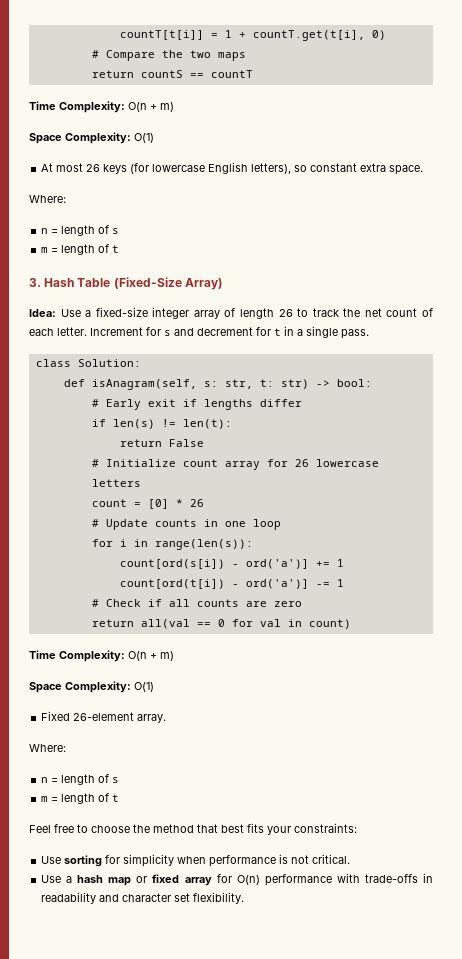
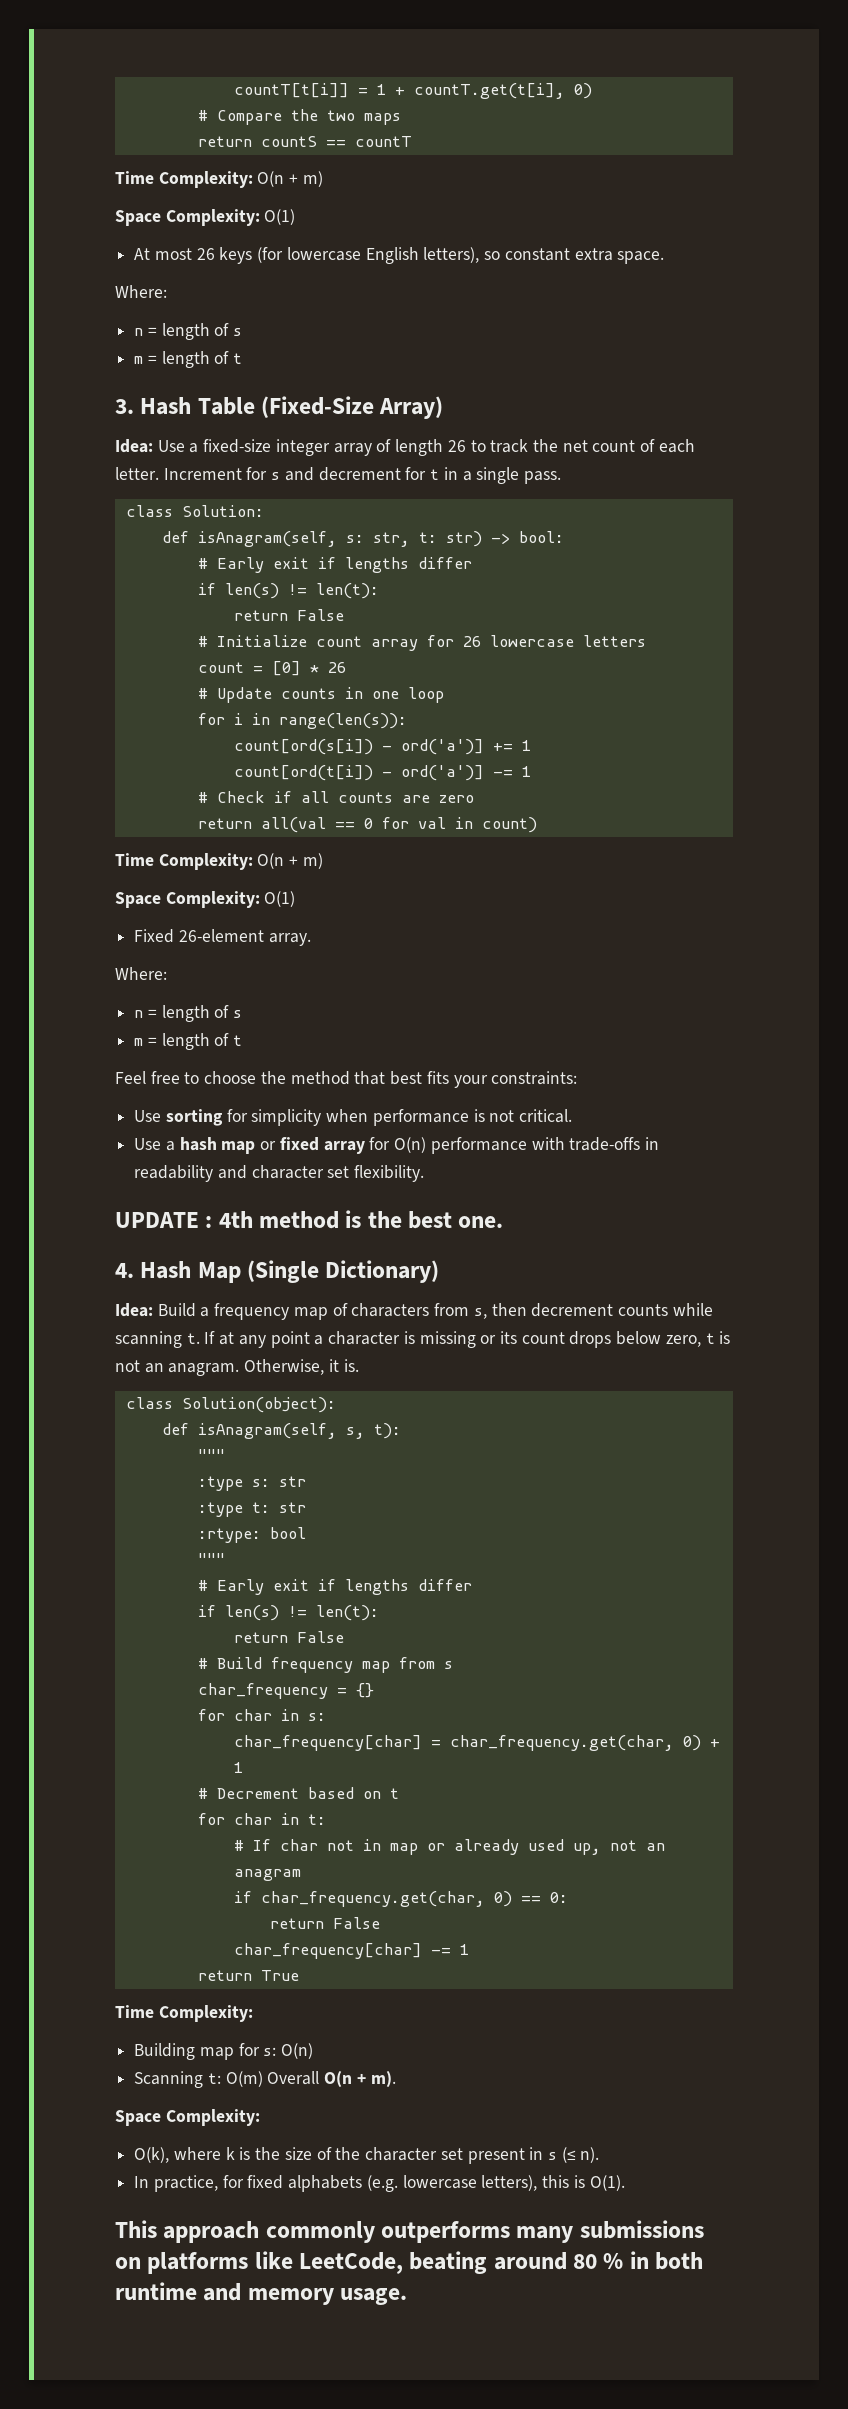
+ UPDATE : 4th method is the best one.
+ 4. Hash Map (Single Dictionary)
+ Idea: Build a frequency map of characters from s, then decrement counts while scanning t. If at any point a character is missing or its count drops below zero, t is not an anagram. Otherwise, it is.
+ class Solution(object):
+ def isAnagram(self, s, t):
+ """
+ :type s: str
+ :type t: str
+ :rtype: bool
+ """
+ # Early exit if lengths differ
+ if len(s) != len(t):
+ return False
+ # Build frequency map from s
+ char_frequency = {}
+ for char in s:
+ char_frequency[char] = char_frequency.get(char, 0) + 1
+ # Decrement based on t
+ for char in t:
+ # If char not in map or already used up, not an anagram
+ if char_frequency.get(char, 0) == 0:
+ return False
+ char_frequency[char] -= 1
+ return True
+ Time Complexity:
+ Building map for s: O(n)
+ Scanning t: O(m) Overall O(n + m).
+ Space Complexity:
+ O(k), where k is the size of the character set present in s (≤ n).
+ In practice, for fixed alphabets (e.g. lowercase letters), this is O(1).
+ This approach commonly outperforms many submissions on platforms like LeetCode, beating around 80 % in both runtime and memory usage.

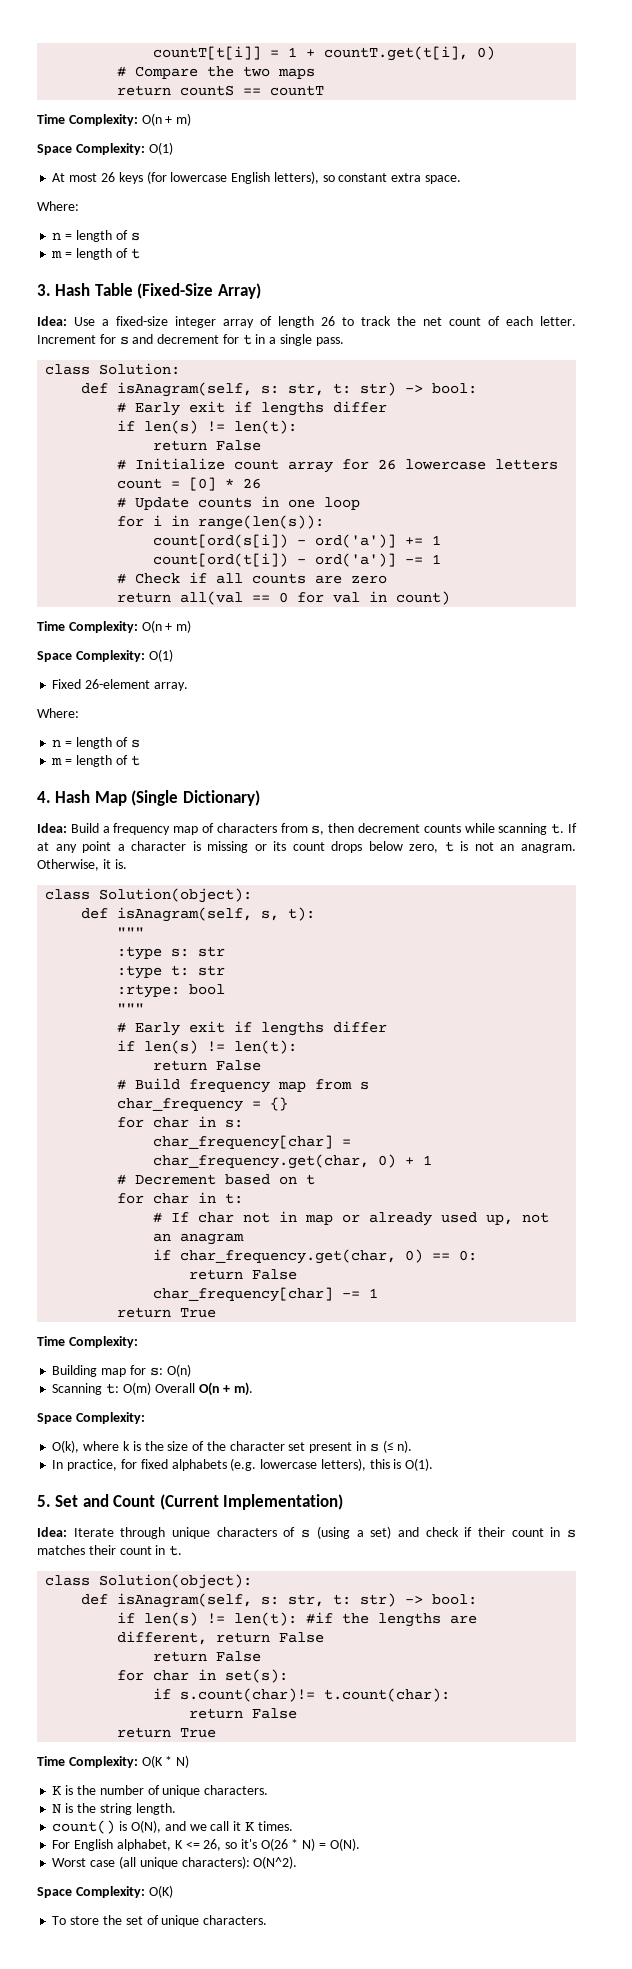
- Feel free to choose the method that best fits your constraints:
- Use sorting for simplicity when performance is not critical.
- Use a hash map or fixed array for O(n) performance with trade-offs in readability and character set flexibility.
- UPDATE : 4th method is the best one.
- This approach commonly outperforms many submissions on platforms like LeetCode, beating around 80 % in both runtime and memory usage.
+ 5. Set and Count (Current Implementation)
+ Idea: Iterate through unique characters of s (using a set) and check if their count in s matches their count in t.
+ class Solution(object):
+ def isAnagram(self, s: str, t: str) -> bool:
+ if len(s) != len(t): #if the lengths are different, return False
+ return False
+ for char in set(s):
+ if s.count(char)!= t.count(char):
+ return False
+ return True
+ Time Complexity: O(K * N)
+ K is the number of unique characters.
+ N is the string length.
+ count() is O(N), and we call it K times.
+ For English alphabet, K <= 26, so it's O(26 * N) = O(N).
+ Worst case (all unique characters): O(N^2).
+ Space Complexity: O(K)
+ To store the set of unique characters.

